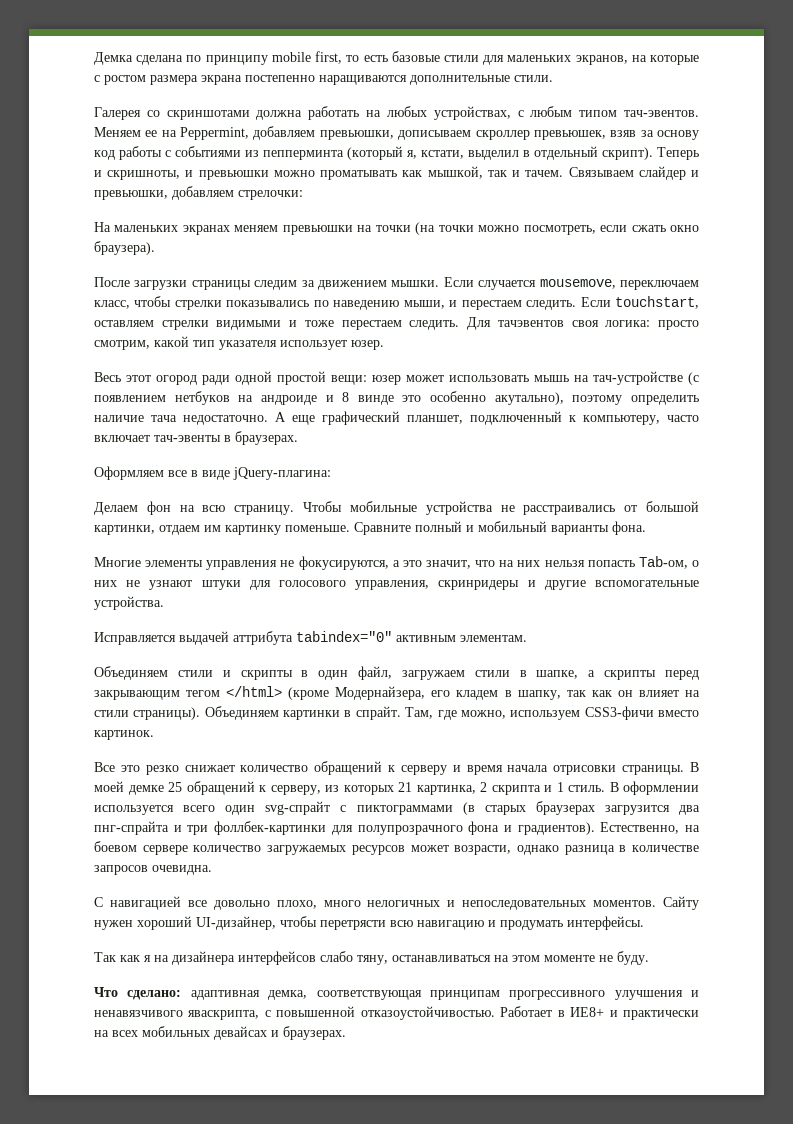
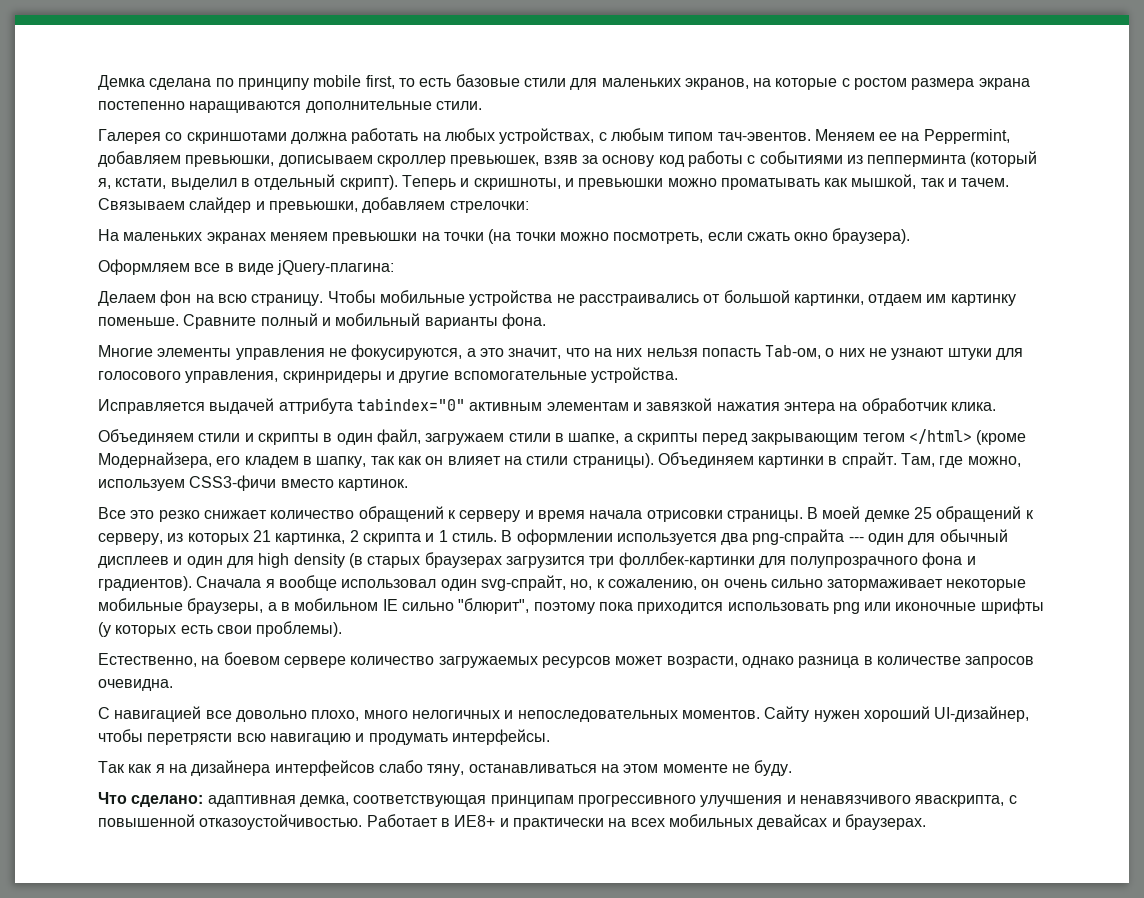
- После загрузки страницы следим за движением мышки. Если случается mousemove, переключаем класс, чтобы стрелки показывались по наведению мыши, и перестаем следить. Если touchstart, оставляем стрелки видимыми и тоже перестаем следить. Для тачэвентов своя логика: просто смотрим, какой тип указателя использует юзер.
- Весь этот огород ради одной простой вещи: юзер может использовать мышь на тач-устройстве (с появлением нетбуков на андроиде и 8 винде это особенно акутально), поэтому определить наличие тача недостаточно. А еще графический планшет, подключенный к компьютеру, часто включает тач-эвенты в браузерах.
- Исправляется выдачей аттрибута tabindex="0" активным элементам.
+ Исправляется выдачей аттрибута tabindex="0" активным элементам и завязкой нажатия энтера на обработчик клика.
- В оформлении используется всего один svg-спрайт с пиктограммами (в старых браузерах загрузится два пнг-спрайта и три фоллбек-картинки для полупрозрачного фона и градиентов). Естественно, на боевом сервере количество загружаемых ресурсов может возрасти, однако разница в количестве запросов очевидна.
+ В оформлении используется два png-спрайта --- один для обычный дисплеев и один для high density (в старых браузерах загрузится три фоллбек-картинки для полупрозрачного фона и градиентов). Сначала я вообще использовал один svg-спрайт, но, к сожалению, он очень сильно затормаживает некоторые мобильные браузеры, а в мобильном IE сильно "блюрит", поэтому пока приходится использовать png или иконочные шрифты (у которых есть свои проблемы).
+ Естественно, на боевом сервере количество загружаемых ресурсов может возрасти, однако разница в количестве запросов очевидна.

